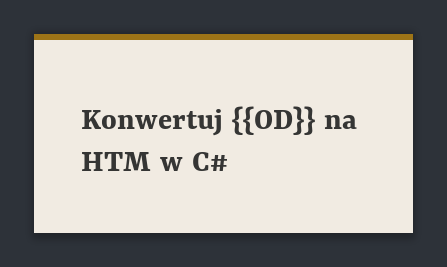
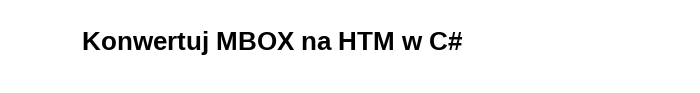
- Konwertuj {{OD}} na HTM w C#
+ Konwertuj MBOX na HTM w C#

